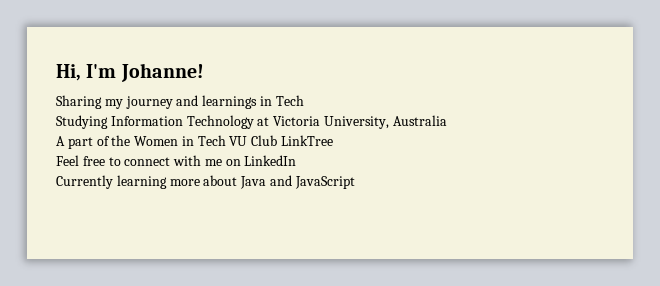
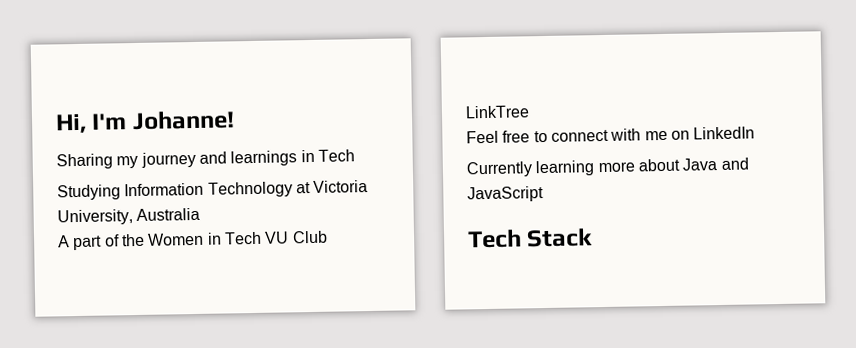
+ Tech Stack

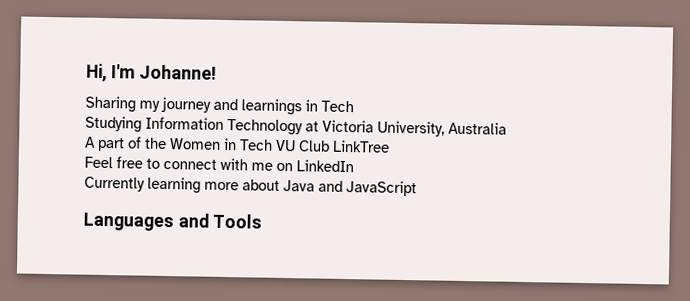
- Tech Stack
+ Languages and Tools

